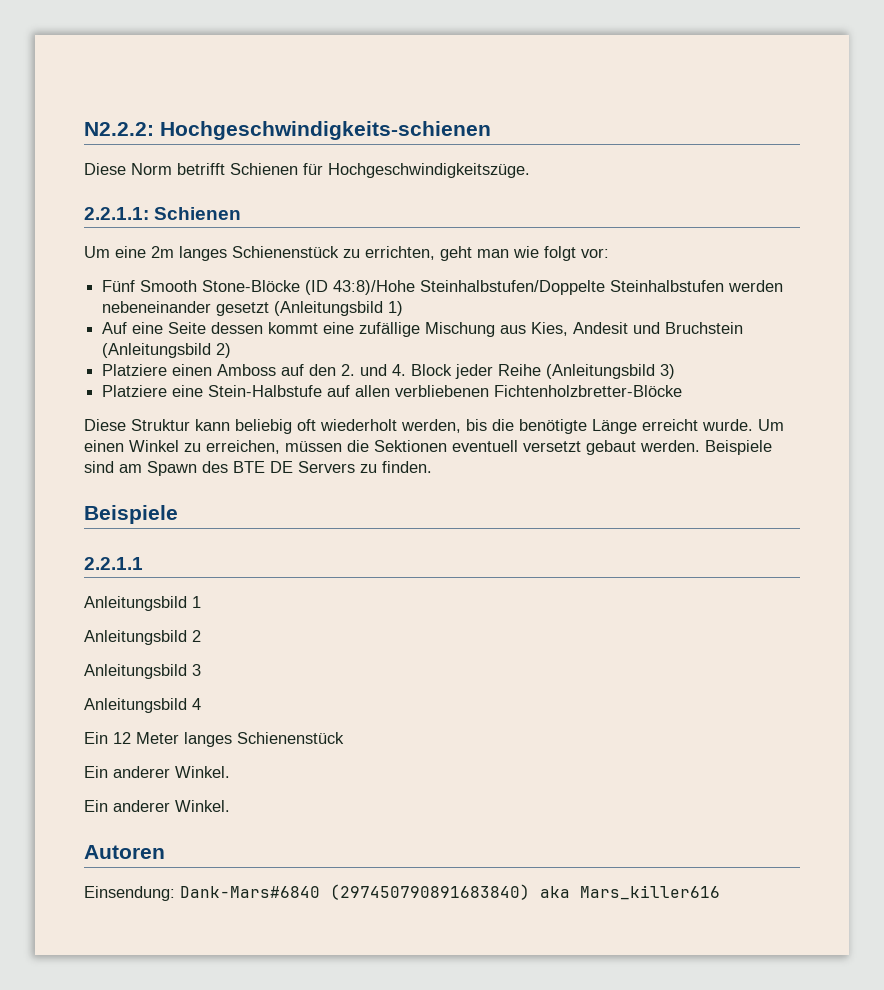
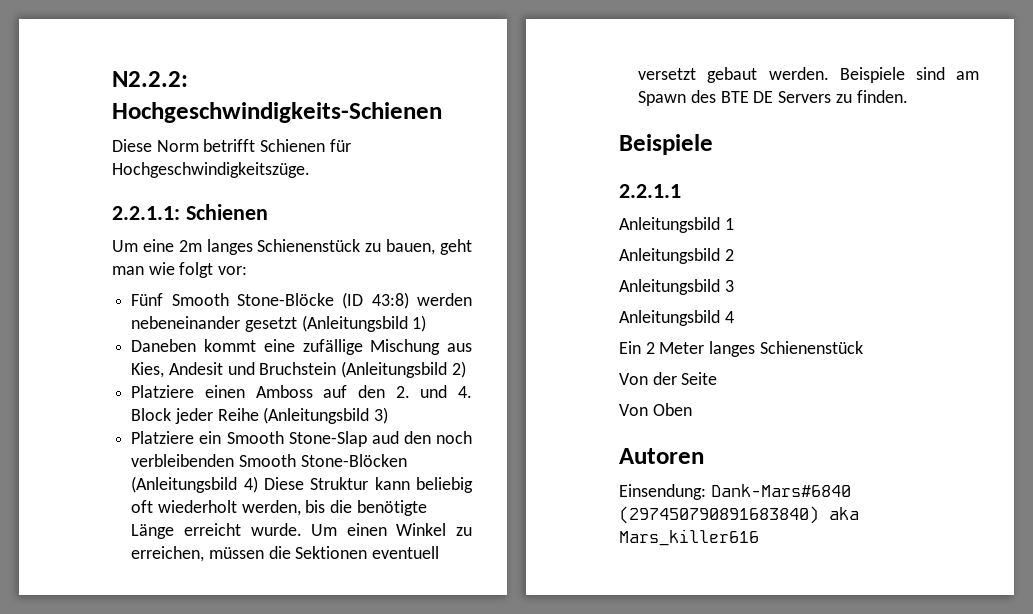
- N2.2.2: Hochgeschwindigkeits-schienen
+ N2.2.2: Hochgeschwindigkeits-Schienen
- Um eine 2m langes Schienenstück zu errichten, geht man wie folgt vor:
+ Um eine 2m langes Schienenstück zu bauen, geht man wie folgt vor:
- Fünf Smooth Stone-Blöcke (ID 43:8)/Hohe Steinhalbstufen/Doppelte Steinhalbstufen werden nebeneinander gesetzt (Anleitungsbild 1)
+ Fünf Smooth Stone-Blöcke (ID 43:8) werden nebeneinander gesetzt (Anleitungsbild 1)
- Auf eine Seite dessen kommt eine zufällige Mischung aus Kies, Andesit und Bruchstein (Anleitungsbild 2)
+ Daneben kommt eine zufällige Mischung aus Kies, Andesit und Bruchstein (Anleitungsbild 2)
- Platziere eine Stein-Halbstufe auf allen verbliebenen Fichtenholzbretter-Blöcke
- Diese Struktur kann beliebig oft wiederholt werden, bis die benötigte Länge erreicht wurde.
+ Platziere ein Smooth Stone-Slap aud den noch verbleibenden Smooth Stone-Blöcken (Anleitungsbild 4) Diese Struktur kann beliebig oft wiederholt werden, bis die benötigte Länge erreicht wurde.
- Ein 12 Meter langes Schienenstück
- Ein anderer Winkel.
- Ein anderer Winkel.
+ Ein 2 Meter langes Schienenstück
+ Von der Seite
+ Von Oben

